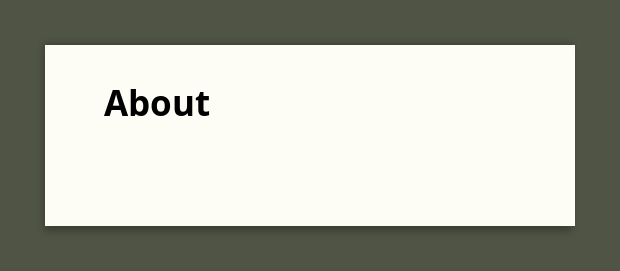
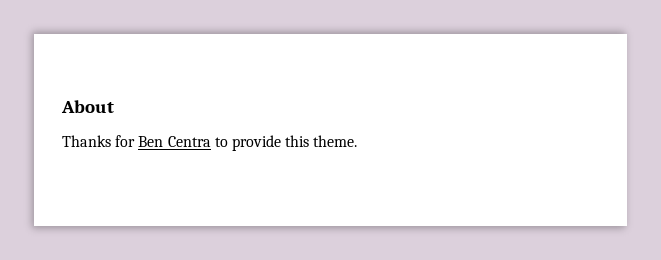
+ Thanks for Ben Centra to provide this theme.

